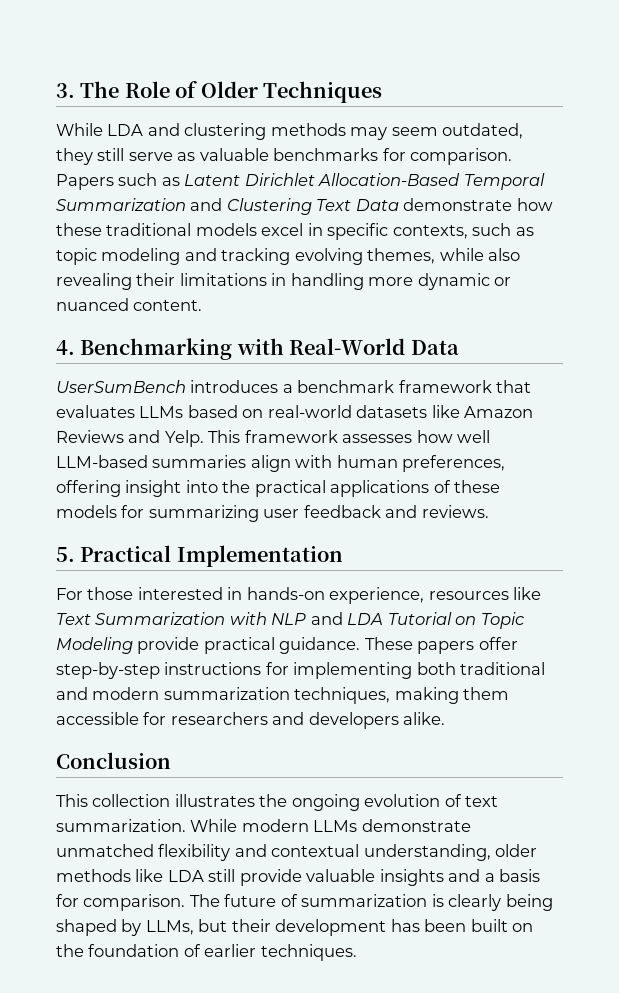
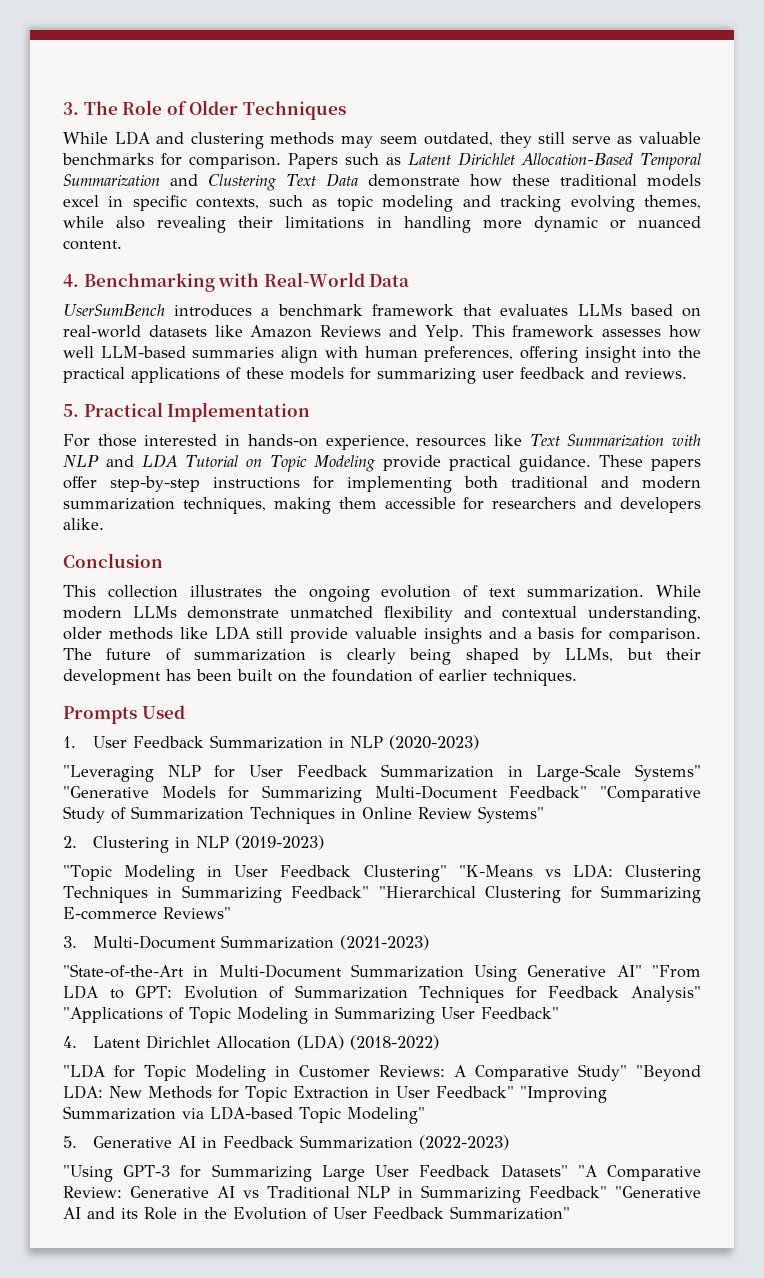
+ Prompts Used
+ 1. User Feedback Summarization in NLP (2020-2023)
+ "Leveraging NLP for User Feedback Summarization in Large-Scale Systems" "Generative Models for Summarizing Multi-Document Feedback" "Comparative Study of Summarization Techniques in Online Review Systems"
+ 2. Clustering in NLP (2019-2023)
+ "Topic Modeling in User Feedback Clustering" "K-Means vs LDA: Clustering Techniques in Summarizing Feedback" "Hierarchical Clustering for Summarizing E-commerce Reviews"
+ 3. Multi-Document Summarization (2021-2023)
+ "State-of-the-Art in Multi-Document Summarization Using Generative AI" "From LDA to GPT: Evolution of Summarization Techniques for Feedback Analysis" "Applications of Topic Modeling in Summarizing User Feedback"
+ 4. Latent Dirichlet Allocation (LDA) (2018-2022)
+ "LDA for Topic Modeling in Customer Reviews: A Comparative Study" "Beyond LDA: New Methods for Topic Extraction in User Feedback" "Improving Summarization via LDA-based Topic Modeling"
+ 5. Generative AI in Feedback Summarization (2022-2023)
+ "Using GPT-3 for Summarizing Large User Feedback Datasets" "A Comparative Review: Generative AI vs Traditional NLP in Summarizing Feedback" "Generative AI and its Role in the Evolution of User Feedback Summarization"

